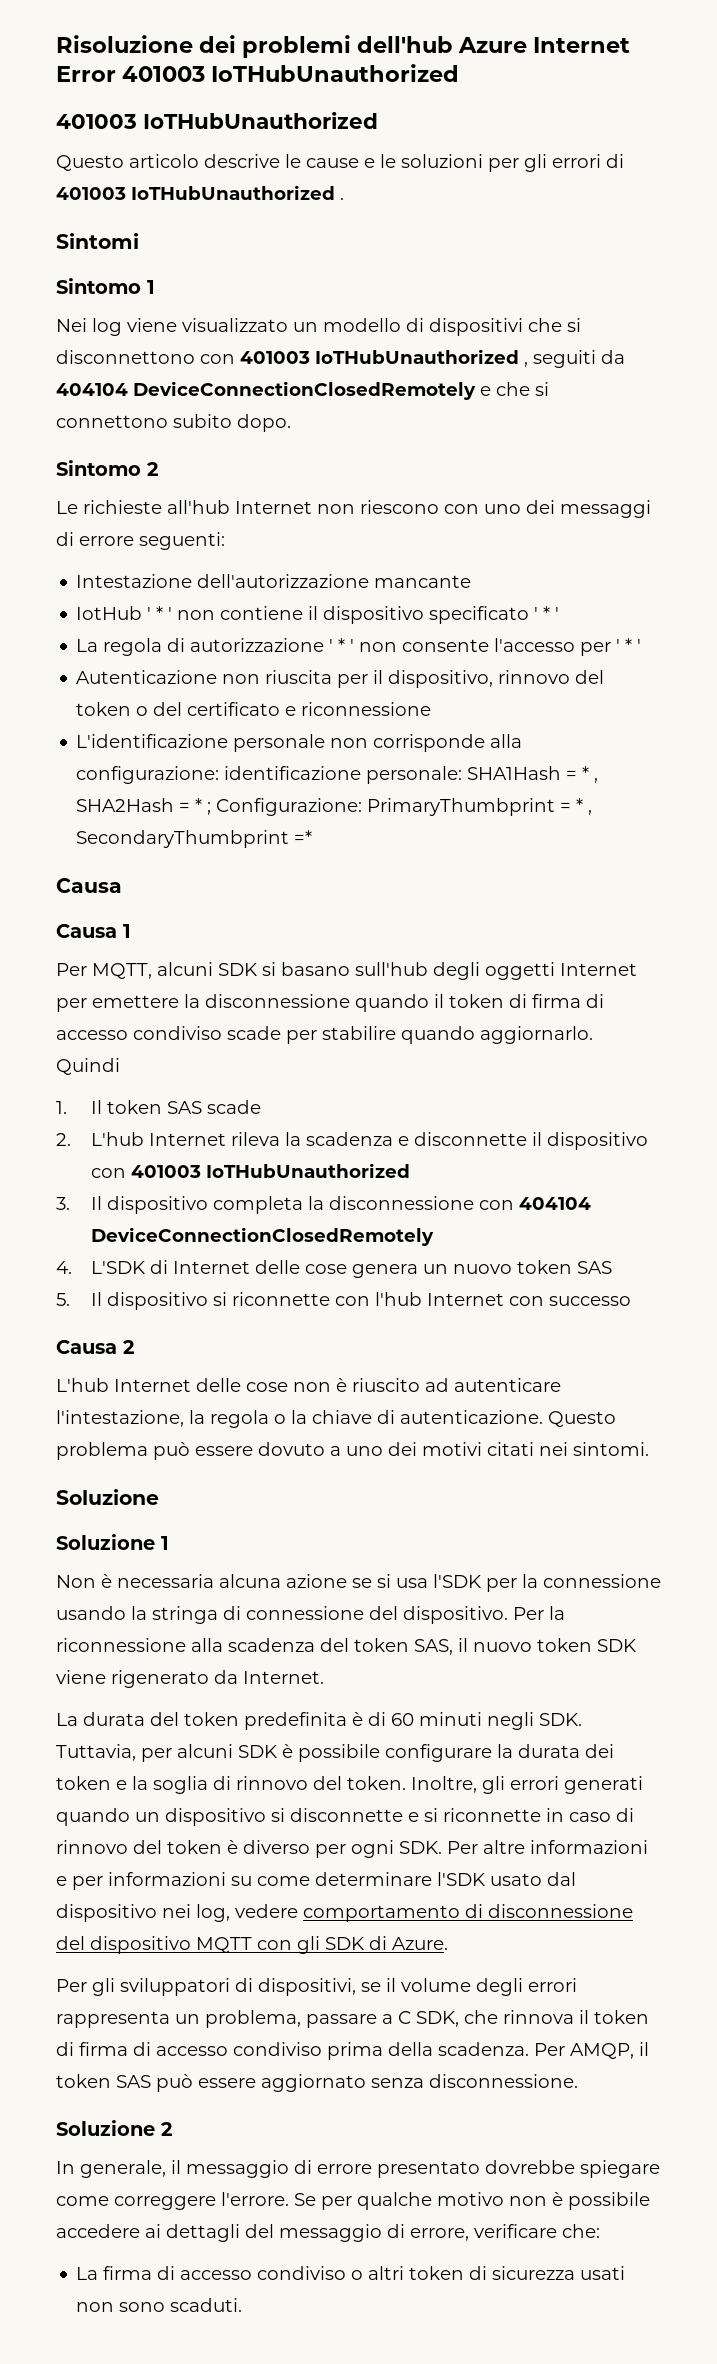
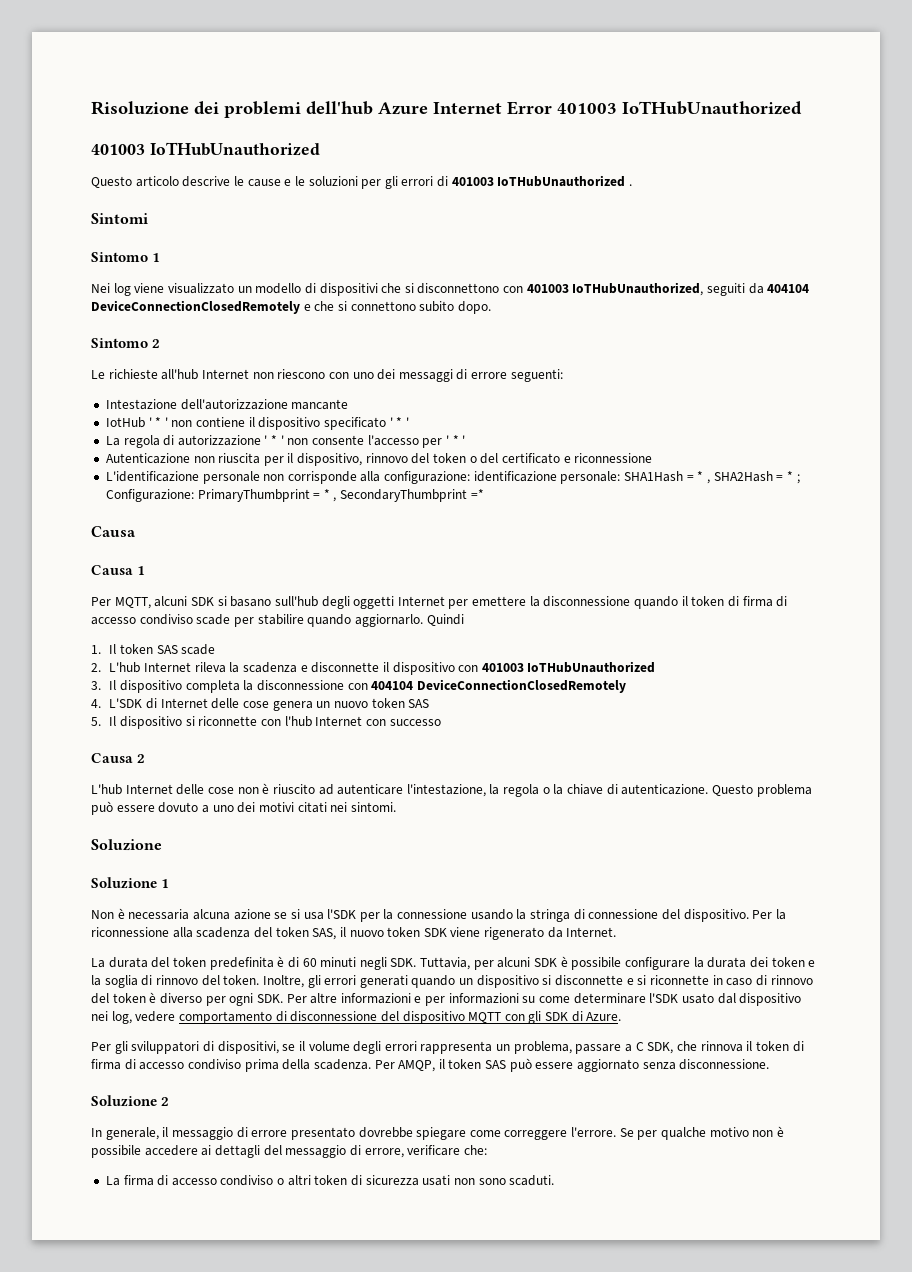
- Nei log viene visualizzato un modello di dispositivi che si disconnettono con 401003 IoTHubUnauthorized , seguiti da 404104 DeviceConnectionClosedRemotely e che si connettono subito dopo.
+ Nei log viene visualizzato un modello di dispositivi che si disconnettono con 401003 IoTHubUnauthorized, seguiti da 404104 DeviceConnectionClosedRemotely e che si connettono subito dopo.

